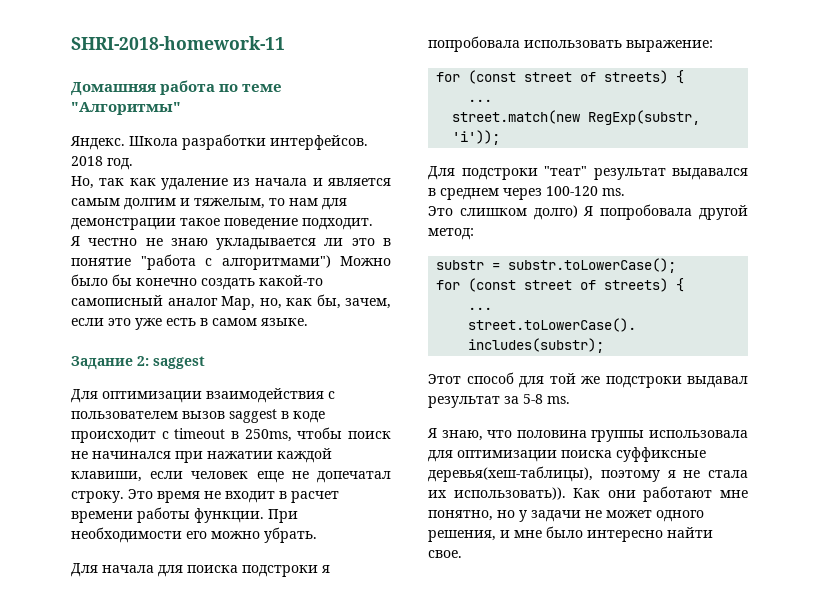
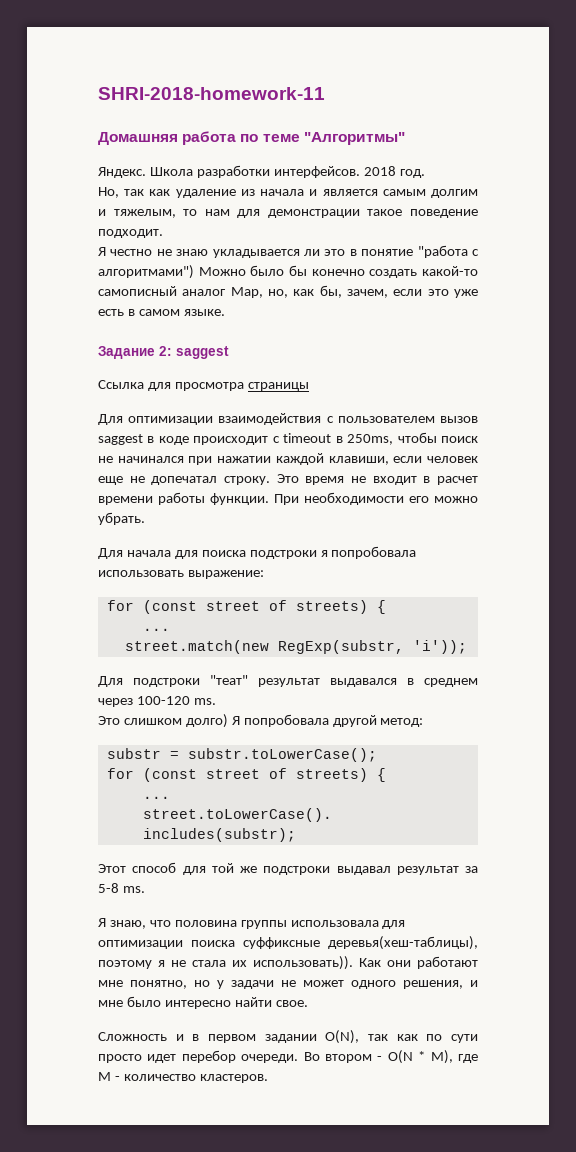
+ Ссылка для просмотра страницы
+ Сложность и в первом задании О(N), так как по сути просто идет перебор очереди. Во втором - O(N * M), где M - количество кластеров.

